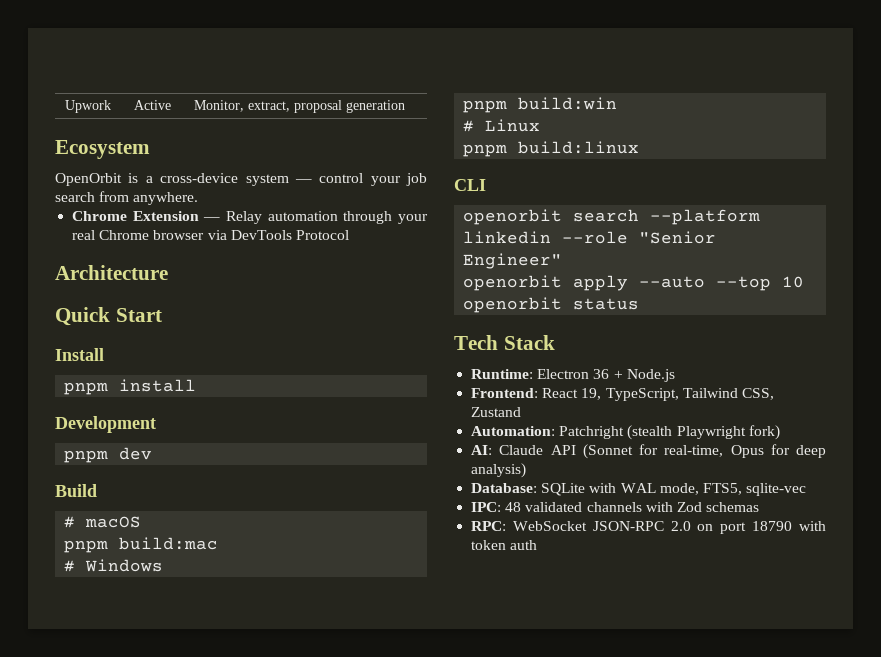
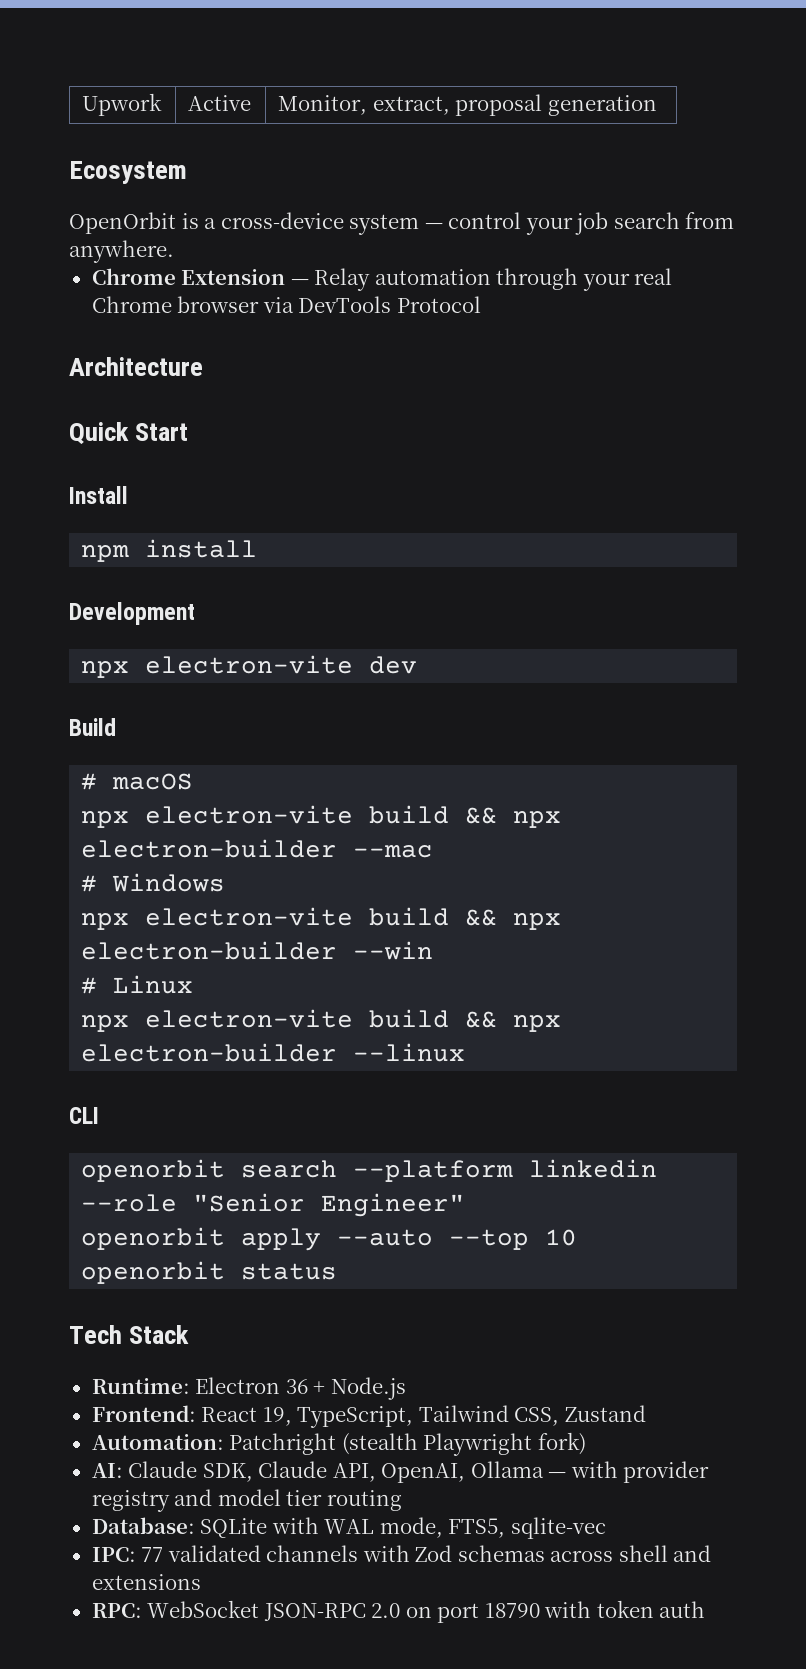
- pnpm install
+ npm install
- pnpm dev
+ npx electron-vite dev
- pnpm build:mac
+ npx electron-vite build && npx electron-builder --mac
  # Windows
- pnpm build:win
+ npx electron-vite build && npx electron-builder --win
  # Linux
- pnpm build:linux
+ npx electron-vite build && npx electron-builder --linux
- AI: Claude API (Sonnet for real-time, Opus for deep analysis)
+ AI: Claude SDK, Claude API, OpenAI, Ollama — with provider registry and model tier routing
- IPC: 48 validated channels with Zod schemas
+ IPC: 77 validated channels with Zod schemas across shell and extensions

